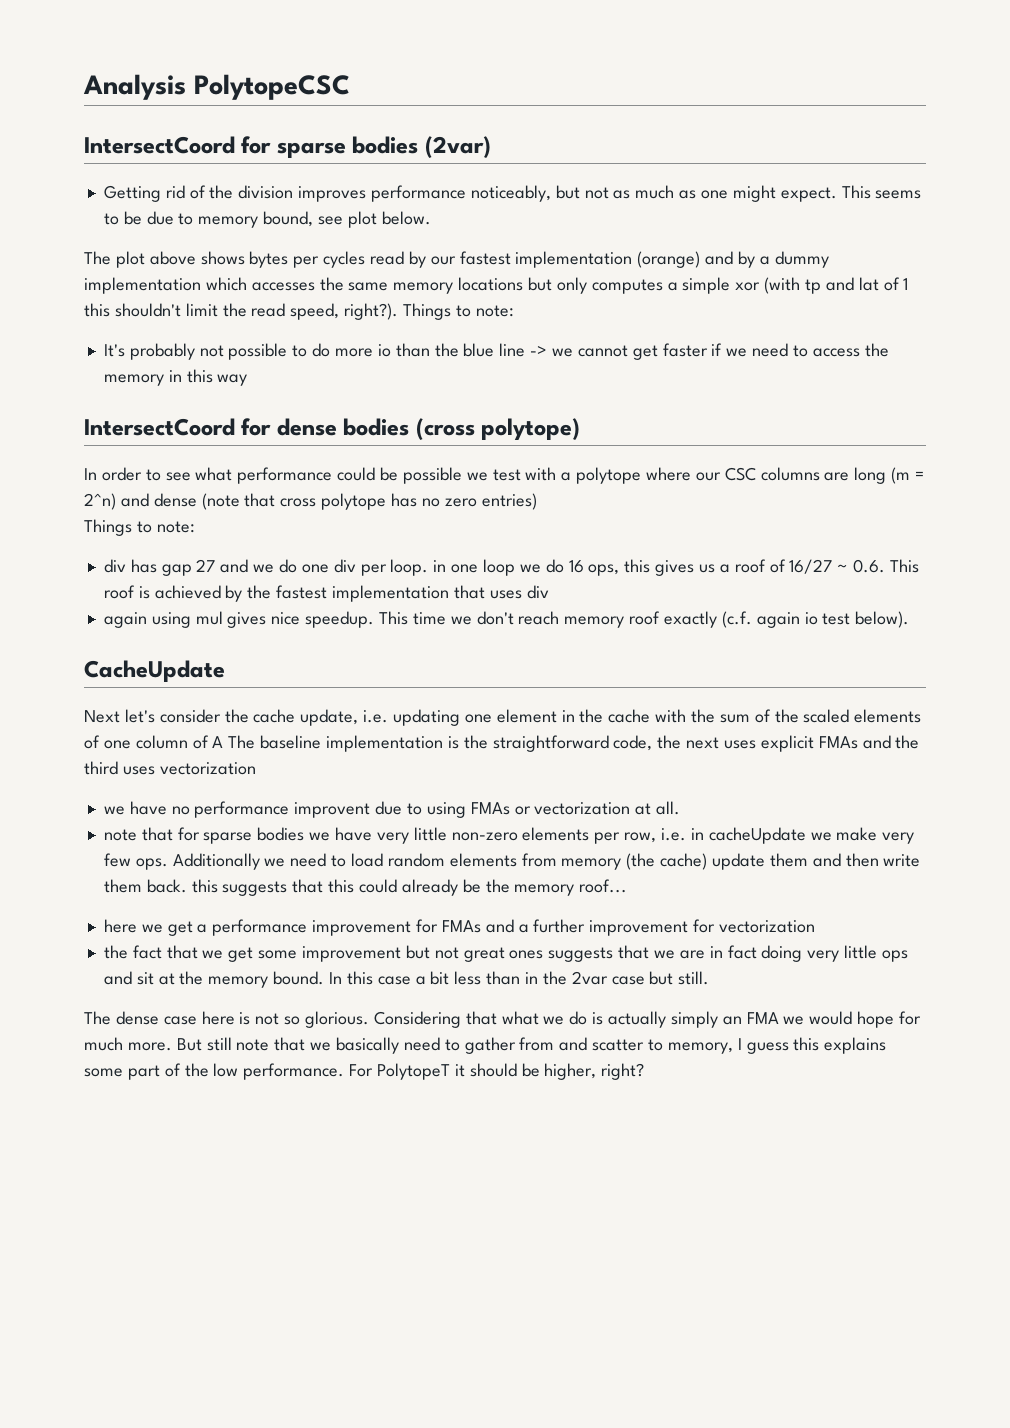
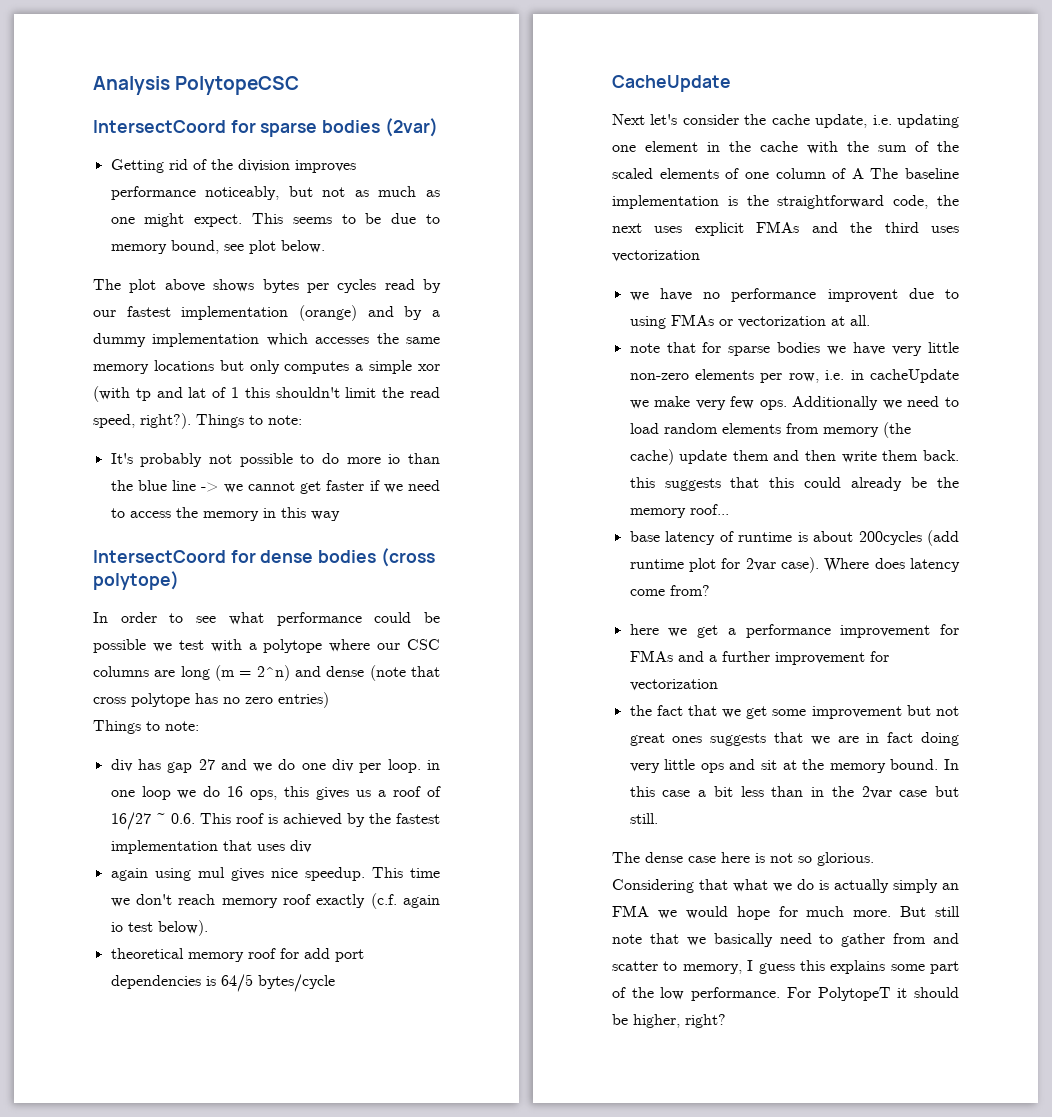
+ theoretical memory roof for add port dependencies is 64/5 bytes/cycle
+ base latency of runtime is about 200cycles (add runtime plot for 2var case). Where does latency come from?

